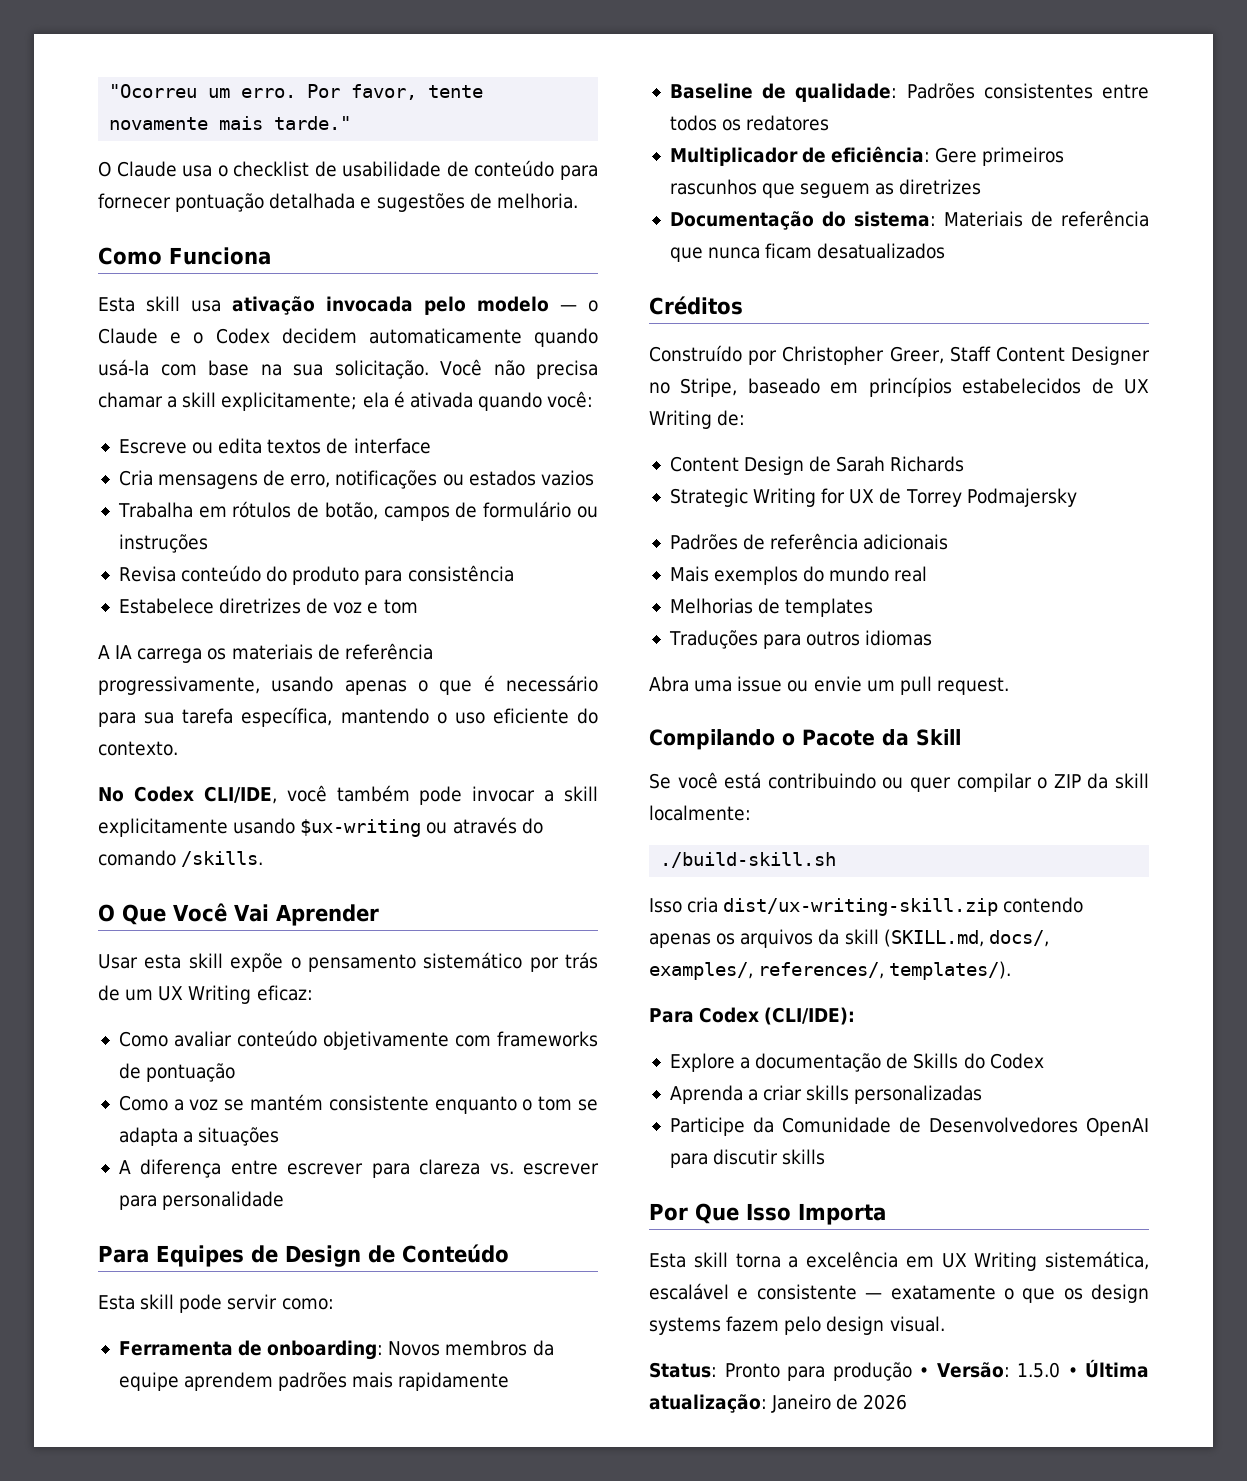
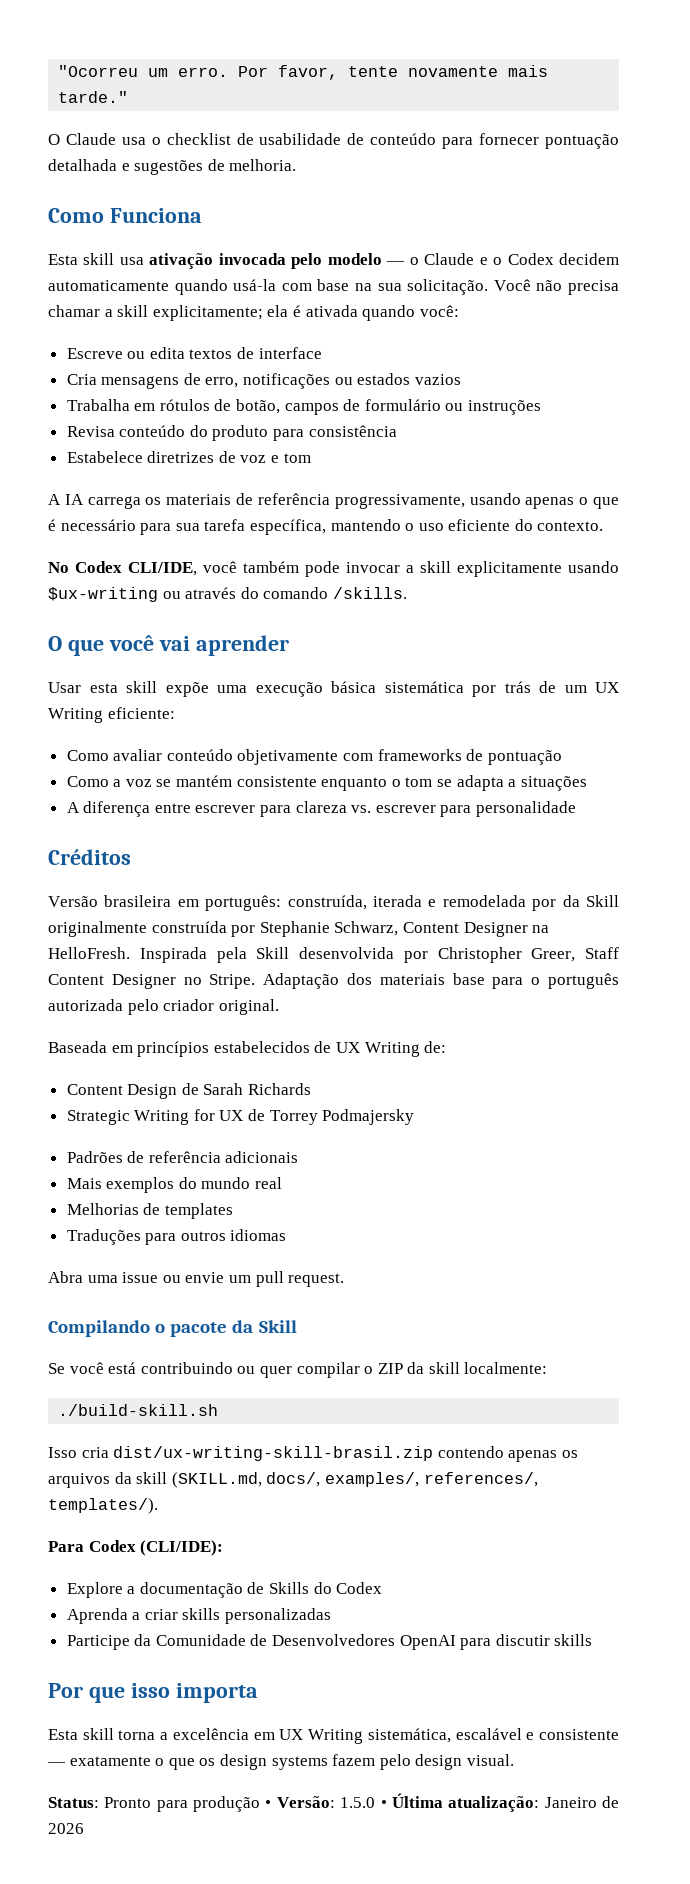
- O Que Você Vai Aprender
+ O que você vai aprender
- Usar esta skill expõe o pensamento sistemático por trás de um UX Writing eficaz:
+ Usar esta skill expõe uma execução básica sistemática por trás de um UX Writing eficiente:
- Para Equipes de Design de Conteúdo
- Esta skill pode servir como:
- Ferramenta de onboarding: Novos membros da equipe aprendem padrões mais rapidamente
- Baseline de qualidade: Padrões consistentes entre todos os redatores
- Multiplicador de eficiência: Gere primeiros rascunhos que seguem as diretrizes
- Documentação do sistema: Materiais de referência que nunca ficam desatualizados
  Créditos
- Construído por Christopher Greer, Staff Content Designer no Stripe, baseado em princípios estabelecidos de UX Writing de:
+ Versão brasileira em português: construída, iterada e remodelada por da Skill originalmente construída por Stephanie Schwarz, Content Designer na HelloFresh. Inspirada pela Skill desenvolvida por Christopher Greer, Staff Content Designer no Stripe. Adaptação dos materiais base para o português autorizada pelo criador original.
+ Baseada em princípios estabelecidos de UX Writing de:
- Compilando o Pacote da Skill
+ Compilando o pacote da Skill
- Isso cria dist/ux-writing-skill.zip contendo apenas os arquivos da skill (SKILL.md, docs/, examples/, references/, templates/).
+ Isso cria dist/ux-writing-skill-brasil.zip contendo apenas os arquivos da skill (SKILL.md, docs/, examples/, references/, templates/).
- Por Que Isso Importa
+ Por que isso importa

